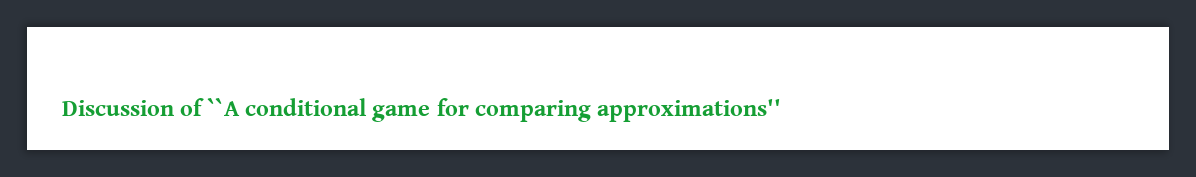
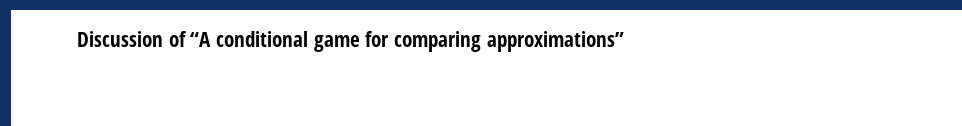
- Discussion of ``A conditional game for comparing approximations''
+ Discussion of “A conditional game for comparing approximations”

